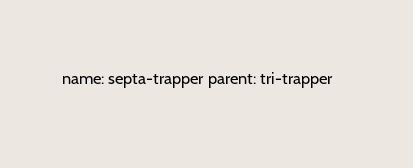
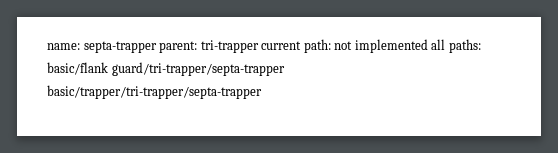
- name: septa-trapper parent: tri-trapper
+ name: septa-trapper parent: tri-trapper current path: not implemented all paths:
+ basic/flank guard/tri-trapper/septa-trapper
+ basic/trapper/tri-trapper/septa-trapper

